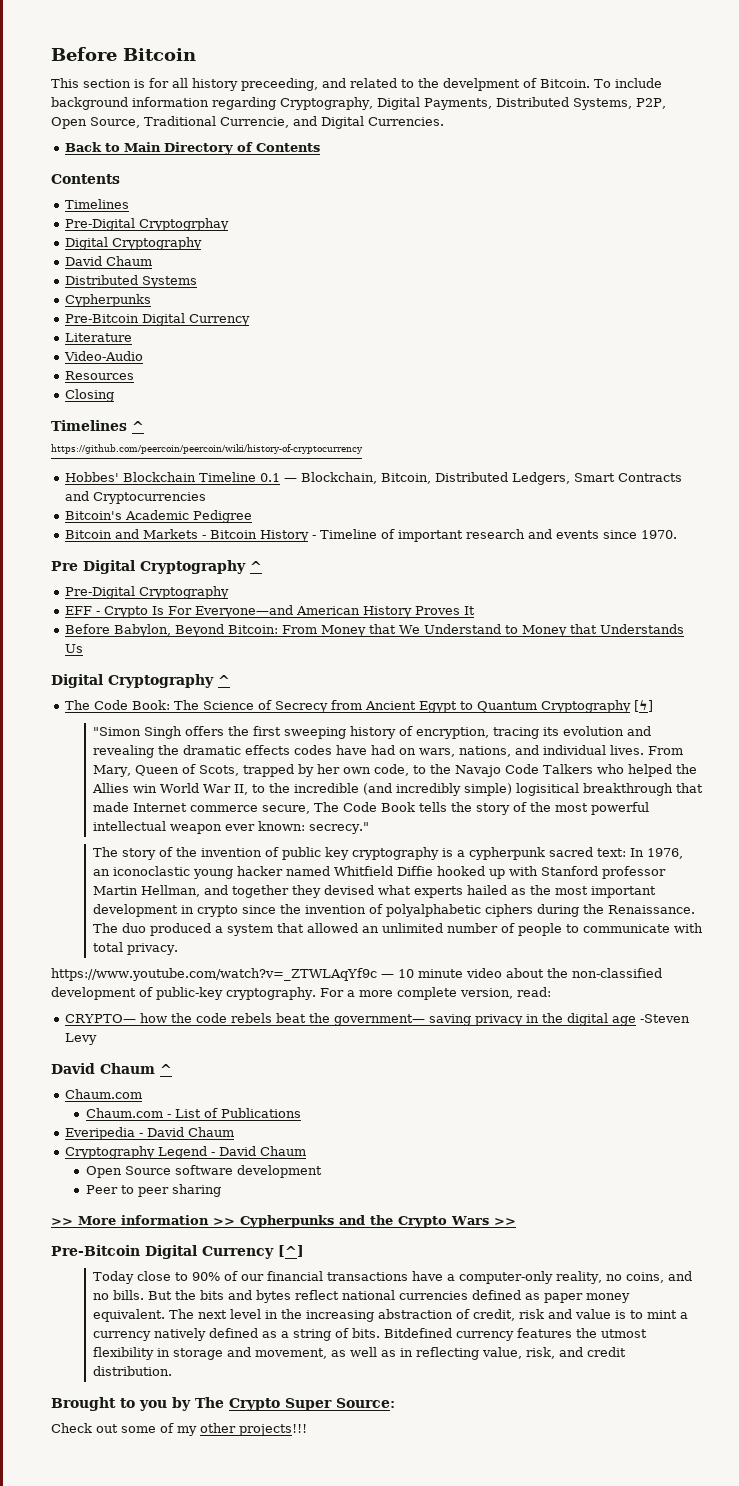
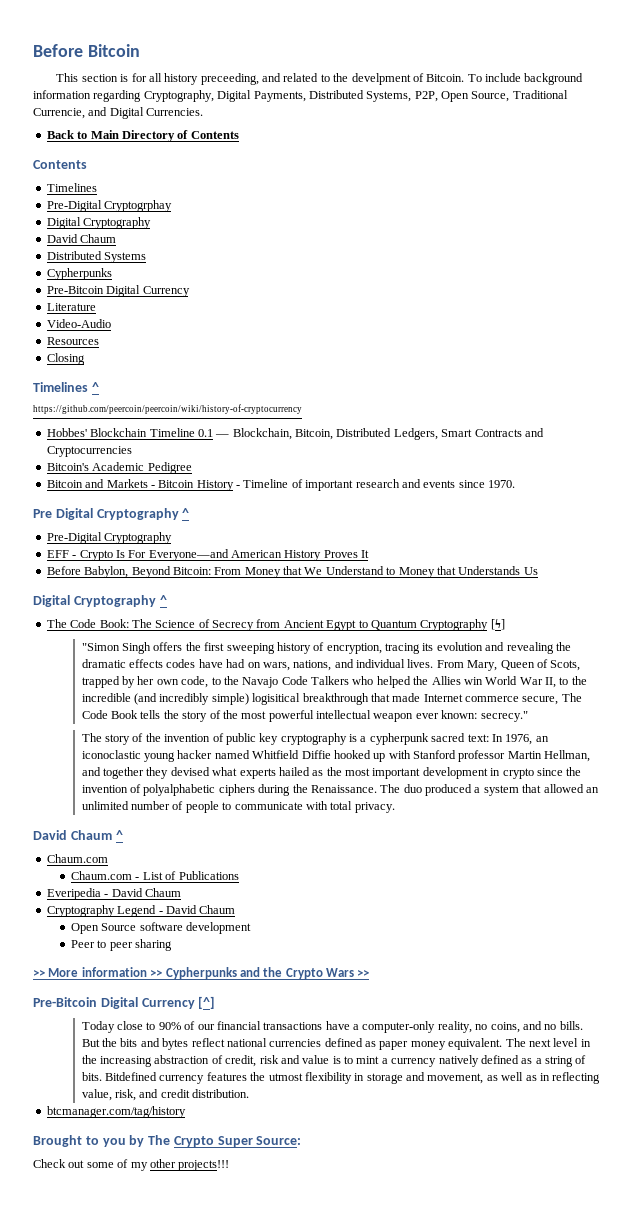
- https://www.youtube.com/watch?v=_ZTWLAqYf9c — 10 minute video about the non-classified development of public-key cryptography. For a more complete version, read:
- CRYPTO— how the code rebels beat the government— saving privacy in the digital age -Steven Levy
+ btcmanager.com/tag/history

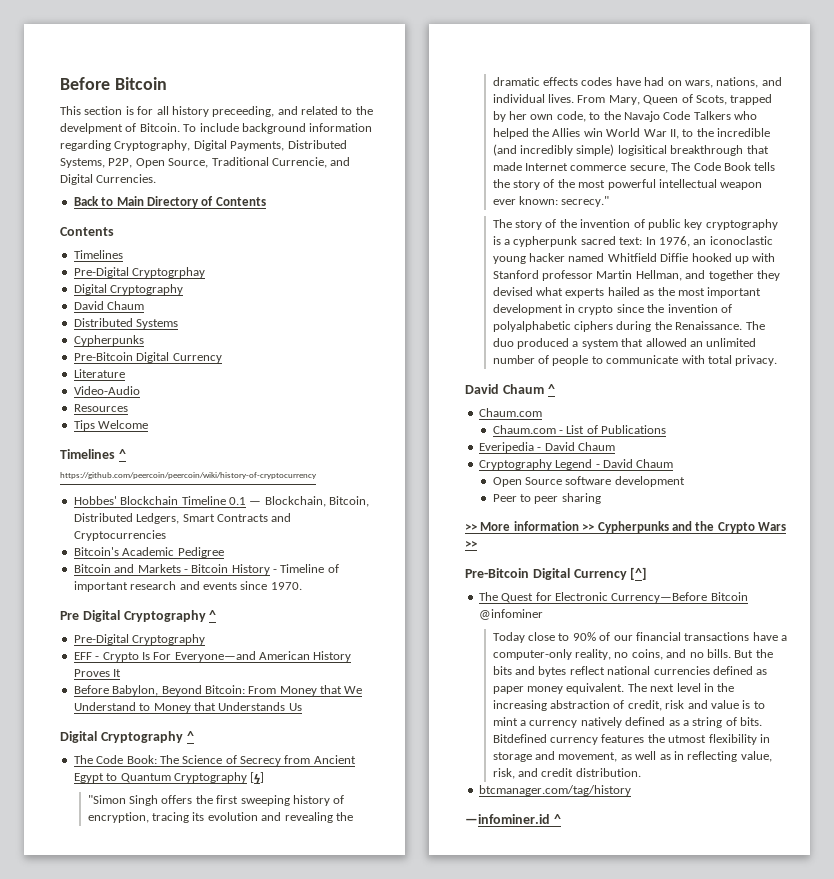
- Closing
+ Tips Welcome
+ The Quest for Electronic Currency—Before Bitcoin @infominer
- Brought to you by The Crypto Super Source:
- Check out some of my other projects!!!
+ —infominer.id ^

